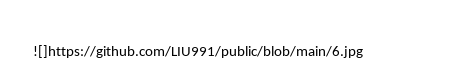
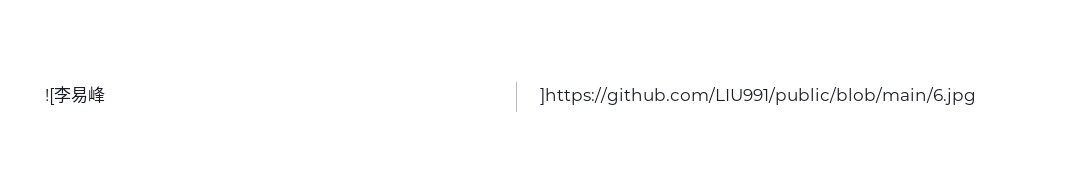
- ![]https://github.com/LIU991/public/blob/main/6.jpg
+ ![李易峰]https://github.com/LIU991/public/blob/main/6.jpg

